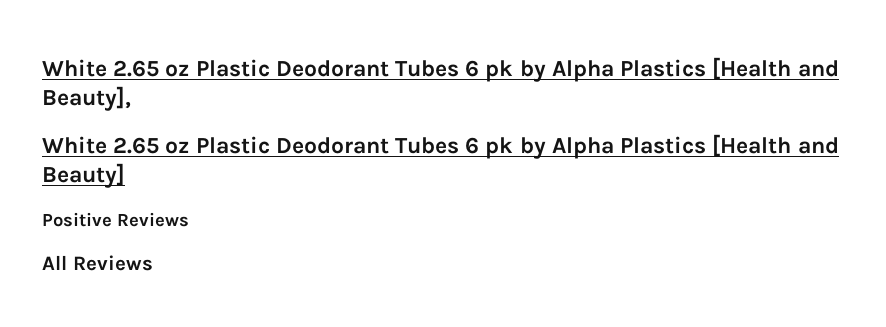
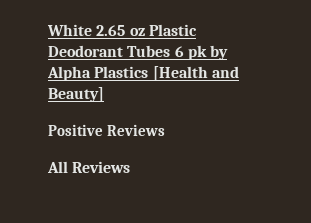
- White 2.65 oz Plastic Deodorant Tubes 6 pk by Alpha Plastics [Health and Beauty],

